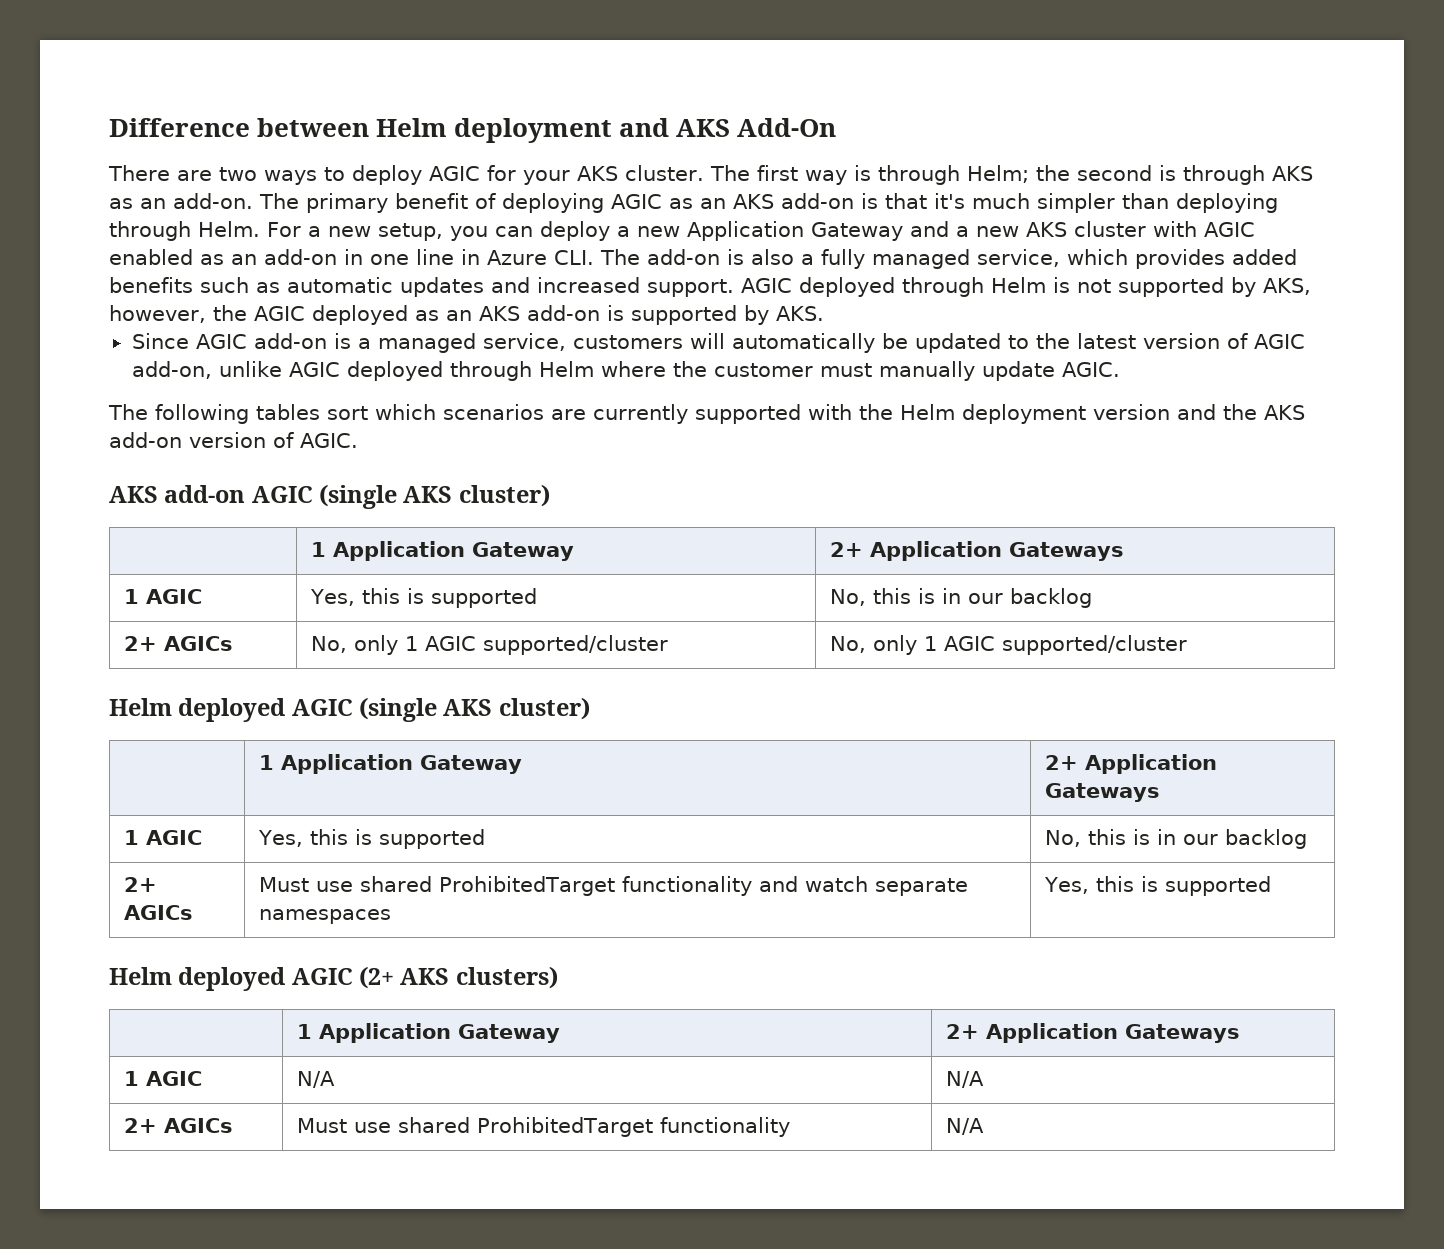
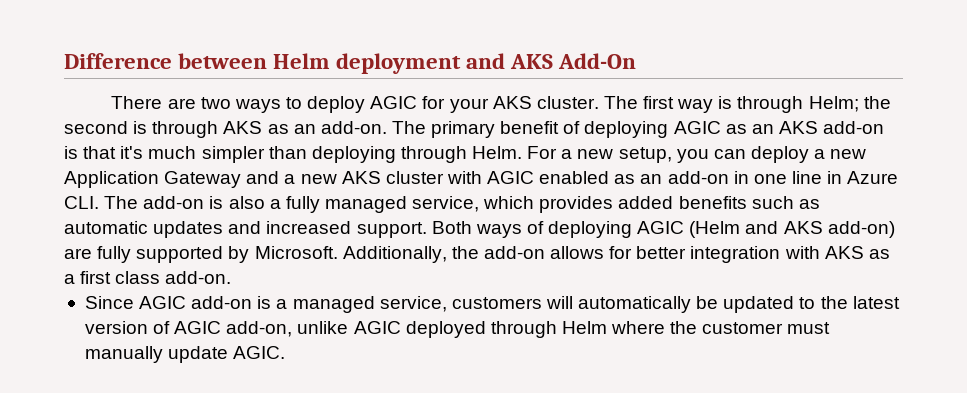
- AGIC deployed through Helm is not supported by AKS, however, the AGIC deployed as an AKS add-on is supported by AKS.
+ Both ways of deploying AGIC (Helm and AKS add-on) are fully supported by Microsoft. Additionally, the add-on allows for better integration with AKS as a first class add-on.
- The following tables sort which scenarios are currently supported with the Helm deployment version and the AKS add-on version of AGIC.
- AKS add-on AGIC (single AKS cluster)
- | 1 Application Gateway | 2+ Application Gateways
- 1 AGIC | Yes, this is supported | No, this is in our backlog
- 2+ AGICs | No, only 1 AGIC supported/cluster | No, only 1 AGIC supported/cluster
- Helm deployed AGIC (single AKS cluster)
- | 1 Application Gateway | 2+ Application Gateways
- 1 AGIC | Yes, this is supported | No, this is in our backlog
- 2+ AGICs | Must use shared ProhibitedTarget functionality and watch separate namespaces | Yes, this is supported
- Helm deployed AGIC (2+ AKS clusters)
- | 1 Application Gateway | 2+ Application Gateways
- 1 AGIC | N/A | N/A
- 2+ AGICs | Must use shared ProhibitedTarget functionality | N/A

